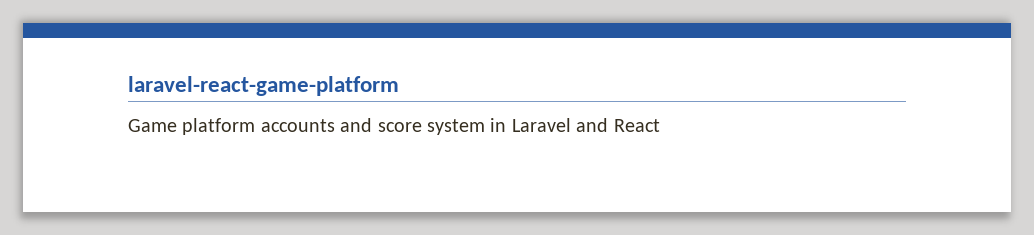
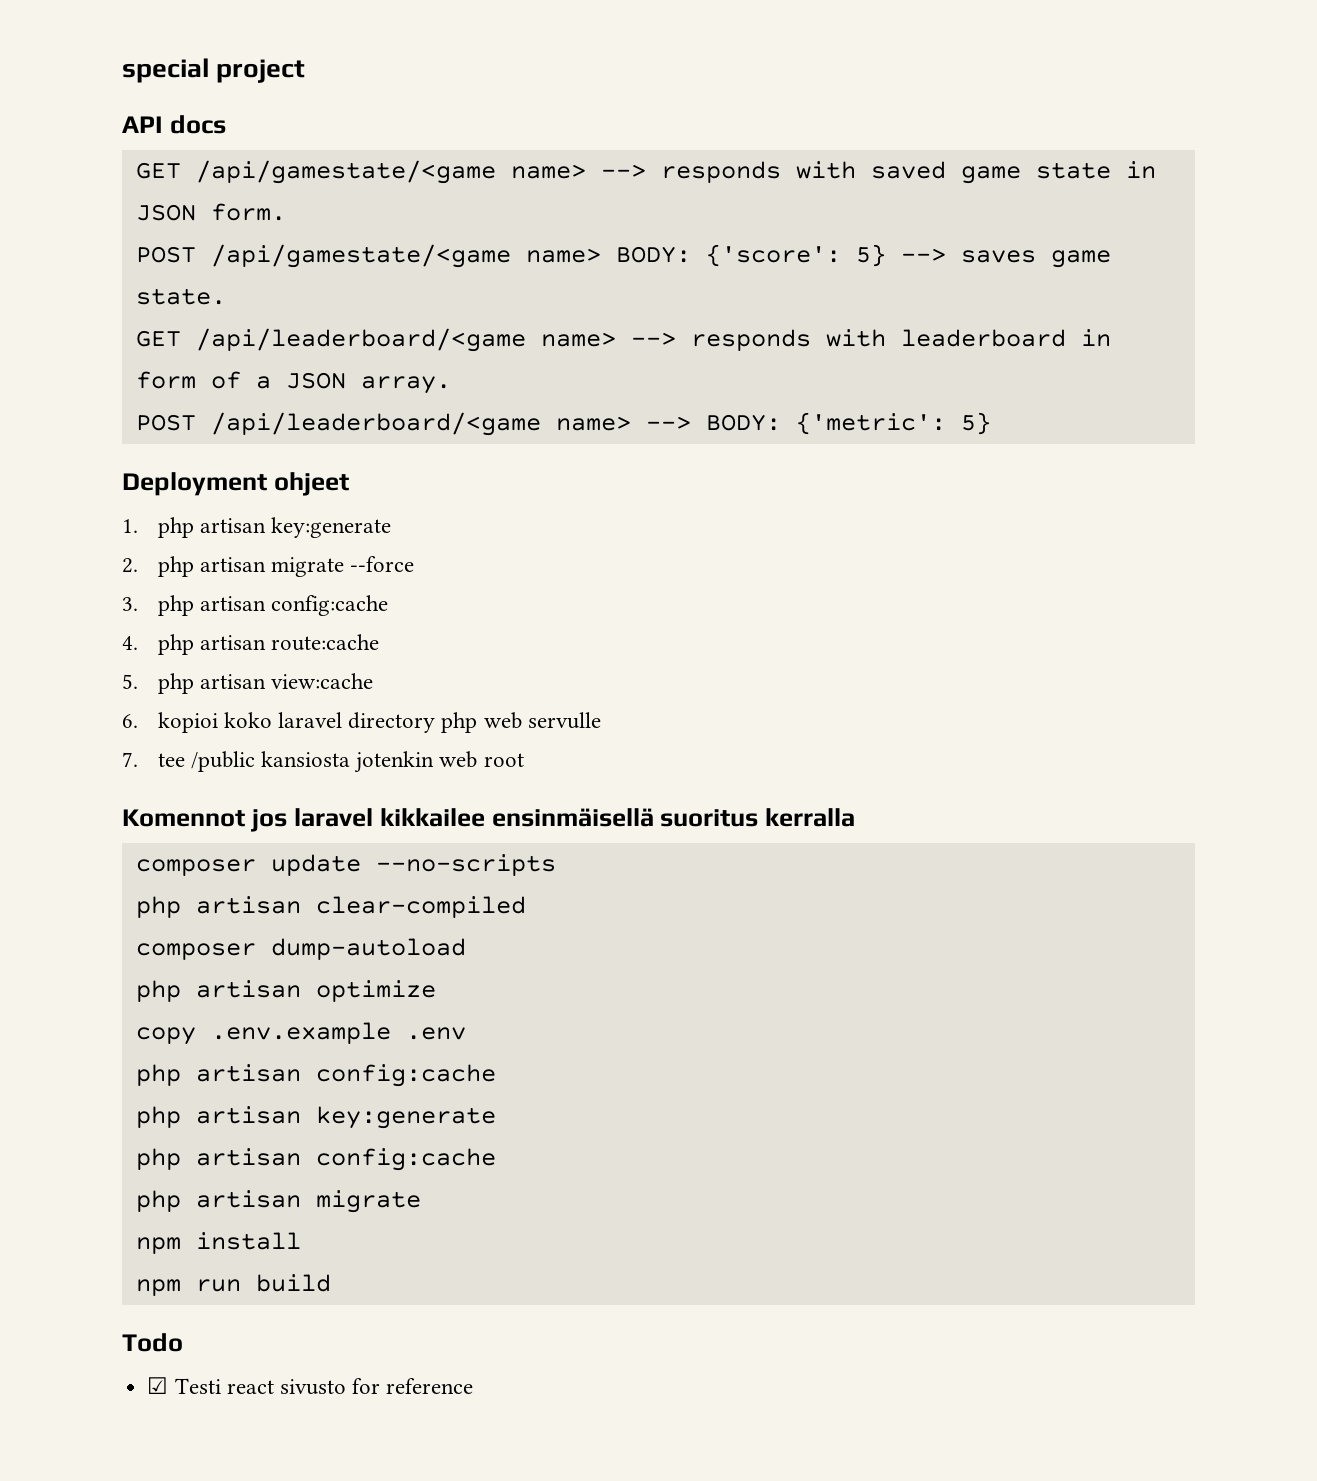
- laravel-react-game-platform
- Game platform accounts and score system in Laravel and React
+ special project
+ API docs
+ GET /api/gamestate/<game name> --> responds with saved game state in JSON form.
+ POST /api/gamestate/<game name> BODY: {'score': 5} --> saves game state.
+ GET /api/leaderboard/<game name> --> responds with leaderboard in form of a JSON array.
+ POST /api/leaderboard/<game name> --> BODY: {'metric': 5}
+ Deployment ohjeet
+ 1. php artisan key:generate
+ 2. php artisan migrate --force
+ 3. php artisan config:cache
+ 4. php artisan route:cache
+ 5. php artisan view:cache
+ 6. kopioi koko laravel directory php web servulle
+ 7. tee /public kansiosta jotenkin web root
+ Komennot jos laravel kikkailee ensinmäisellä suoritus kerralla
+ composer update --no-scripts
+ php artisan clear-compiled
+ composer dump-autoload
+ php artisan optimize
+ copy .env.example .env
+ php artisan config:cache
+ php artisan key:generate
+ php artisan config:cache
+ php artisan migrate
+ npm install
+ npm run build
+ Todo
+ ☑ Testi react sivusto for reference

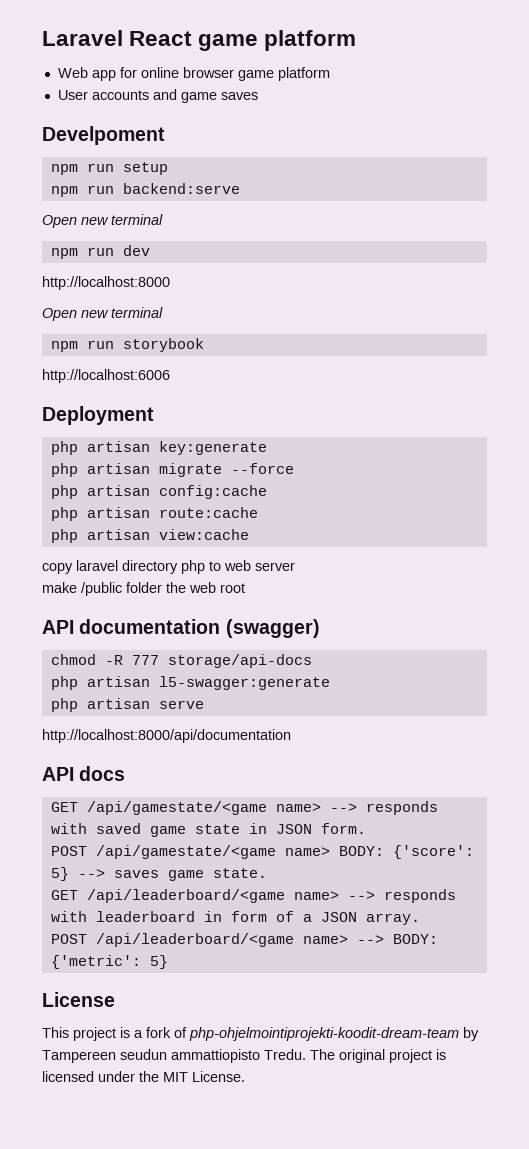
- special project
+ Laravel React game platform
+ Web app for online browser game platform
+ User accounts and game saves
+ Develpoment
+ npm run setup
+ npm run backend:serve
+ Open new terminal
+ npm run dev
+ http://localhost:8000
+ Open new terminal
+ npm run storybook
+ http://localhost:6006
+ Deployment
+ php artisan key:generate
+ php artisan migrate --force
+ php artisan config:cache
+ php artisan route:cache
+ php artisan view:cache
+ copy laravel directory php to web server
+ make /public folder the web root
+ API documentation (swagger)
+ chmod -R 777 storage/api-docs
+ php artisan l5-swagger:generate
+ php artisan serve
+ http://localhost:8000/api/documentation
- Deployment ohjeet
- 1. php artisan key:generate
- 2. php artisan migrate --force
- 3. php artisan config:cache
- 4. php artisan route:cache
- 5. php artisan view:cache
- 6. kopioi koko laravel directory php web servulle
- 7. tee /public kansiosta jotenkin web root
- Komennot jos laravel kikkailee ensinmäisellä suoritus kerralla
- composer update --no-scripts
- php artisan clear-compiled
- composer dump-autoload
- php artisan optimize
- copy .env.example .env
- php artisan config:cache
- php artisan key:generate
- php artisan config:cache
- php artisan migrate
- npm install
- npm run build
- Todo
- ☑ Testi react sivusto for reference
+ License
+ This project is a fork of php-ohjelmointiprojekti-koodit-dream-team by Tampereen seudun ammattiopisto Tredu. The original project is licensed under the MIT License.

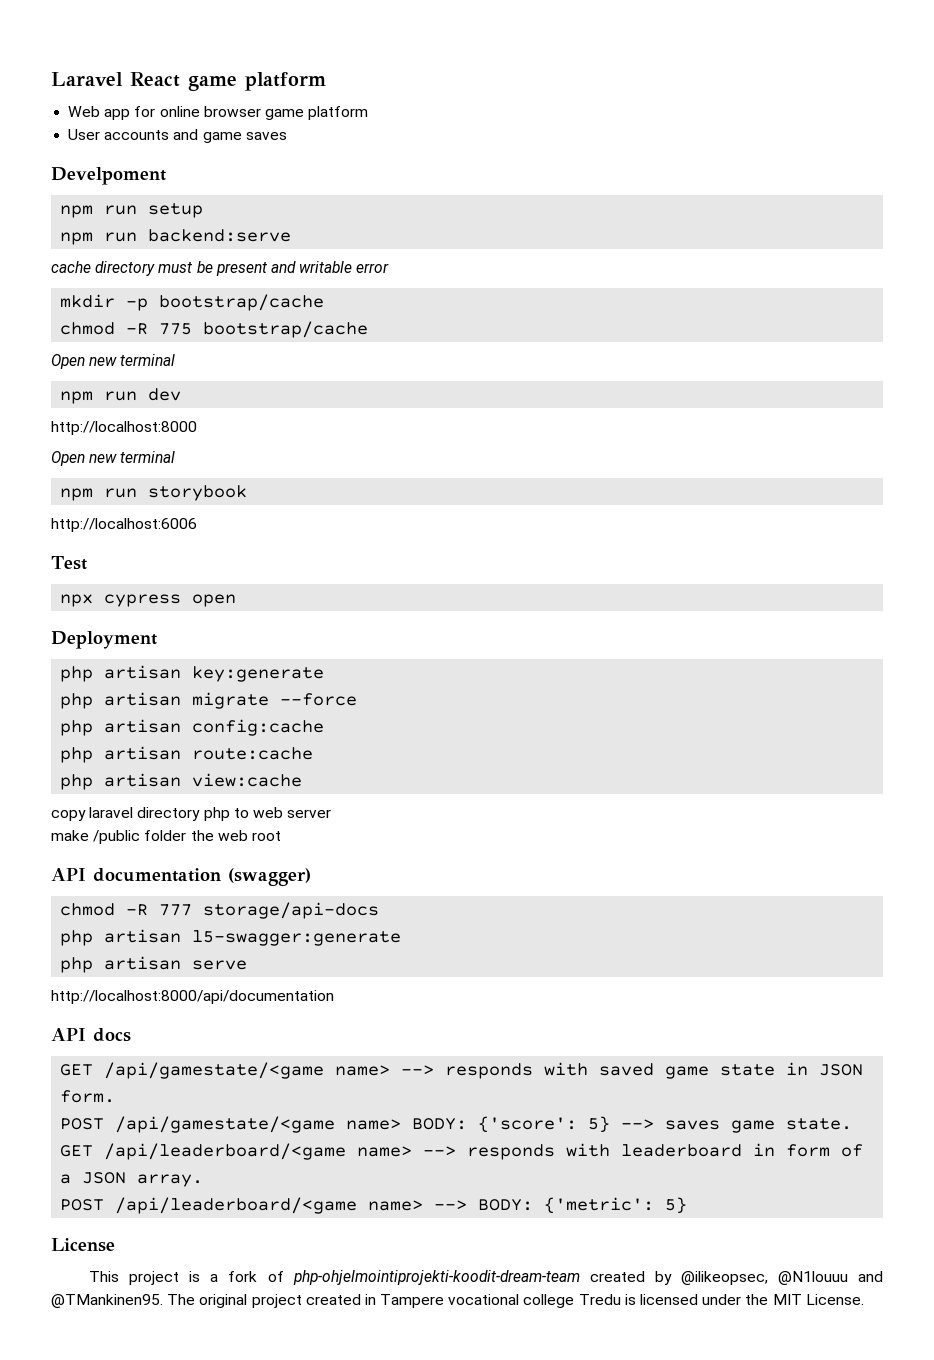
+ cache directory must be present and writable error
+ mkdir -p bootstrap/cache
+ chmod -R 775 bootstrap/cache
+ Test
+ npx cypress open
- This project is a fork of php-ohjelmointiprojekti-koodit-dream-team by Tampereen seudun ammattiopisto Tredu. The original project is licensed under the MIT License.
+ This project is a fork of php-ohjelmointiprojekti-koodit-dream-team created by @ilikeopsec, @N1louuu and @TMankinen95. The original project created in Tampere vocational college Tredu is licensed under the MIT License.

